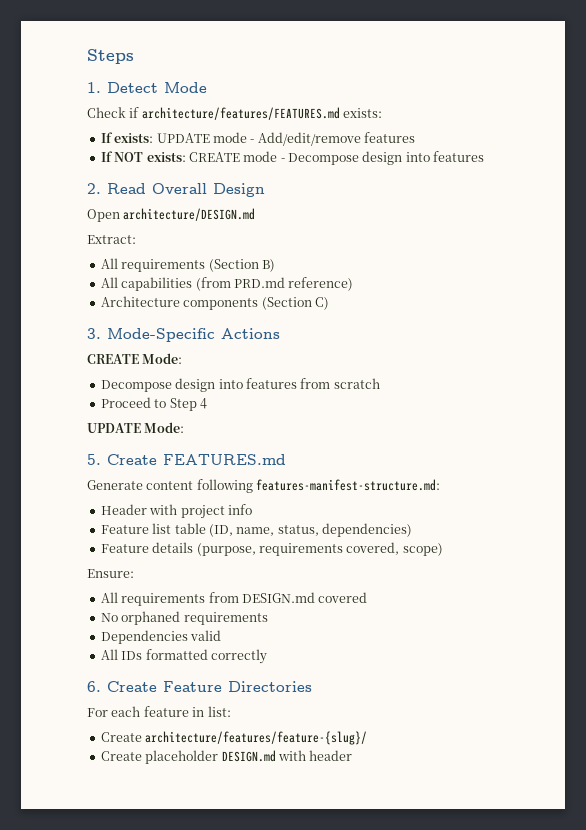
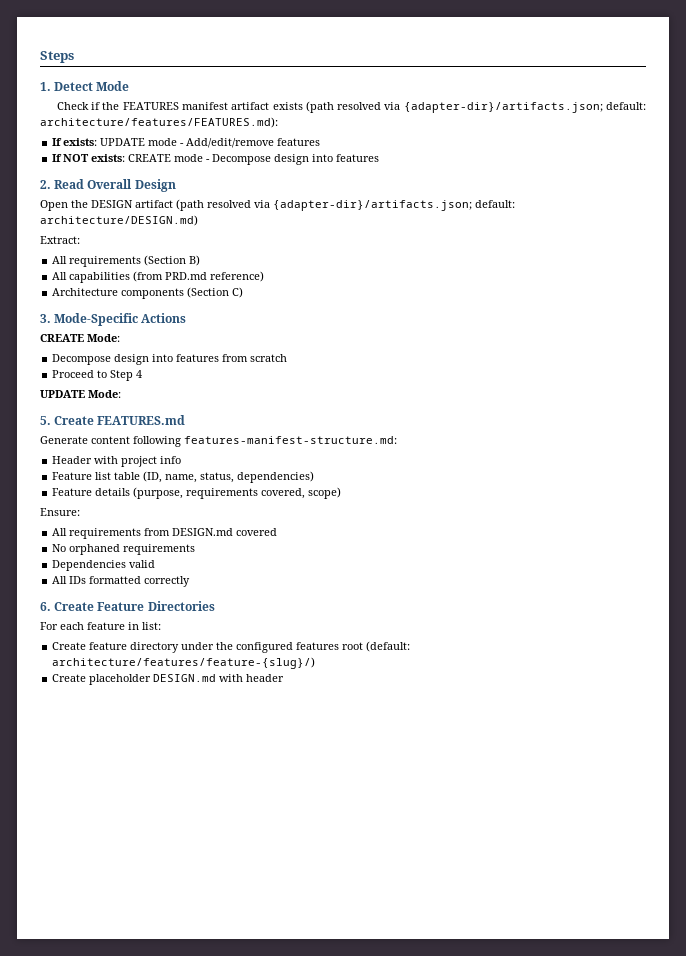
- Check if architecture/features/FEATURES.md exists:
+ Check if the FEATURES manifest artifact exists (path resolved via {adapter-dir}/artifacts.json; default: architecture/features/FEATURES.md):
- Open architecture/DESIGN.md
+ Open the DESIGN artifact (path resolved via {adapter-dir}/artifacts.json; default: architecture/DESIGN.md)
- Create architecture/features/feature-{slug}/
+ Create feature directory under the configured features root (default: architecture/features/feature-{slug}/)

